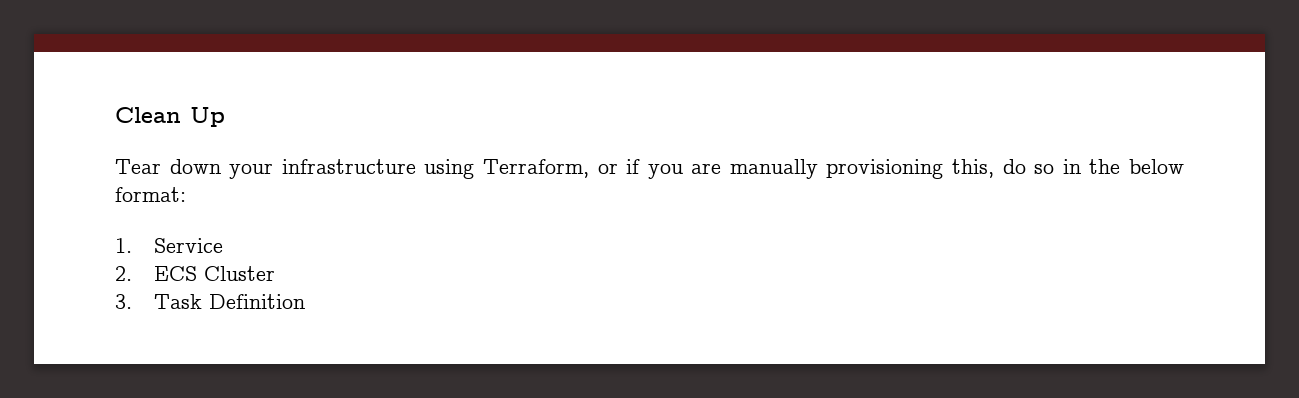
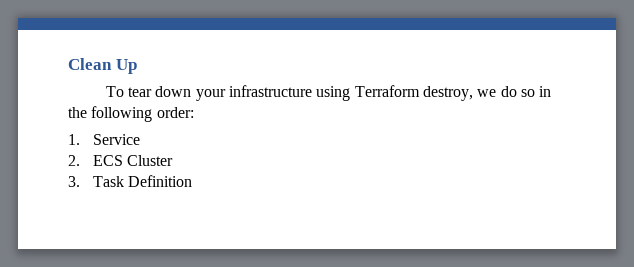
- Tear down your infrastructure using Terraform, or if you are manually provisioning this, do so in the below format:
+ To tear down your infrastructure using Terraform destroy, we do so in the following order:

